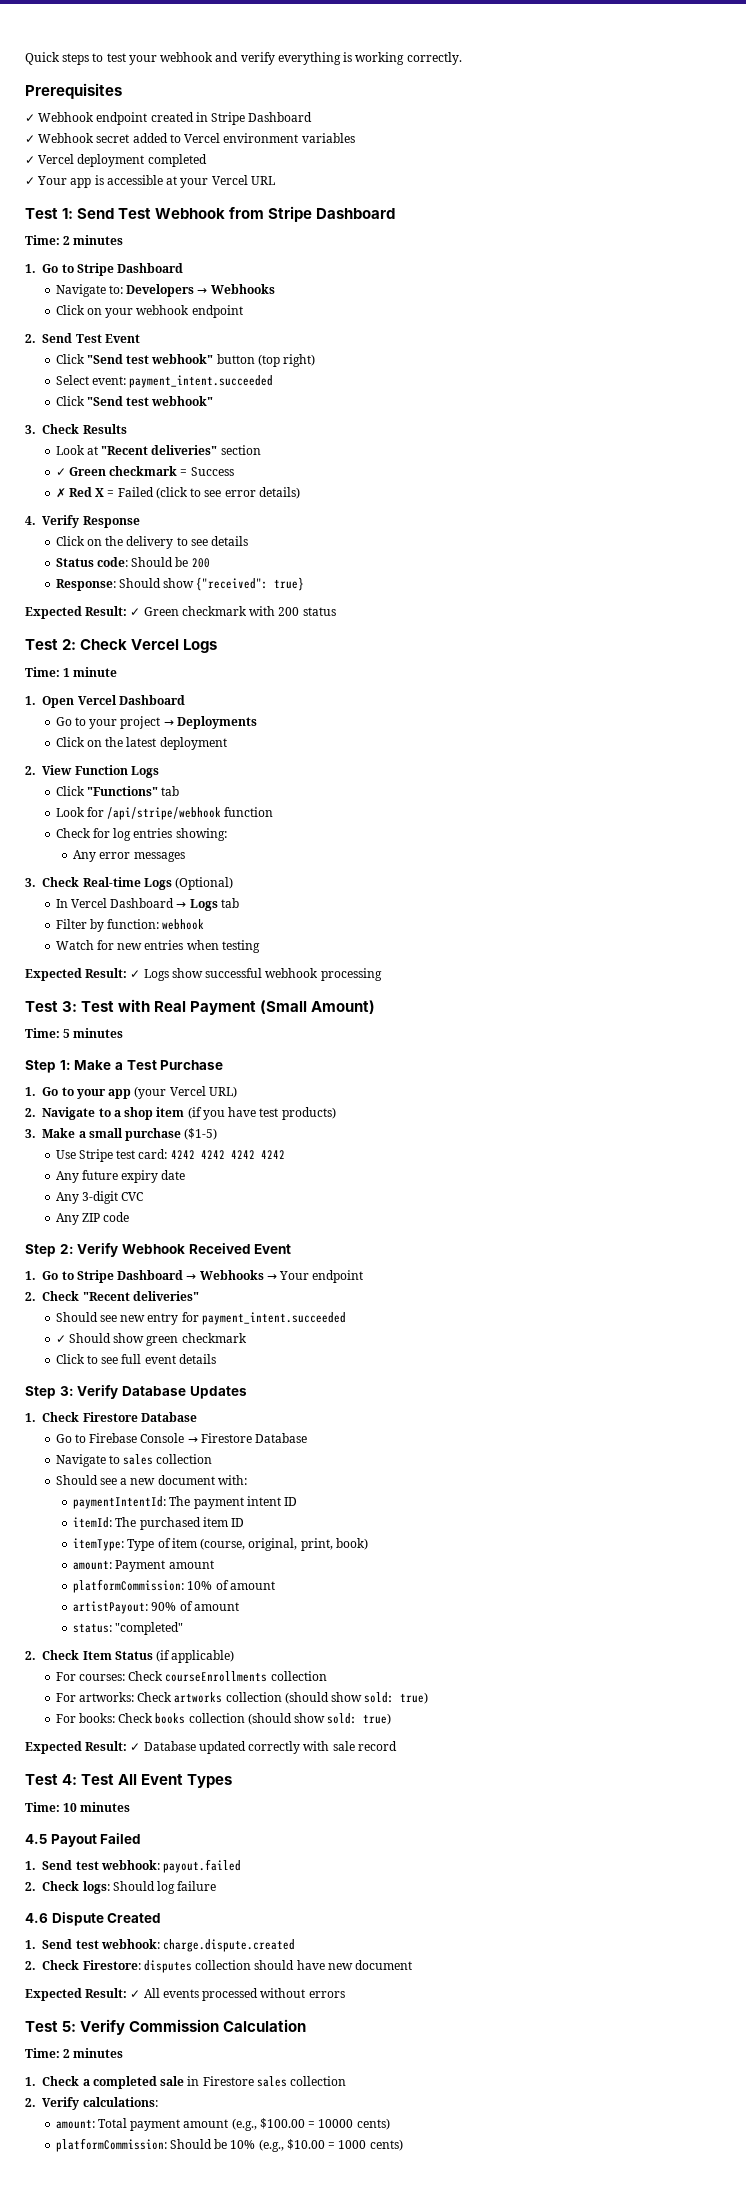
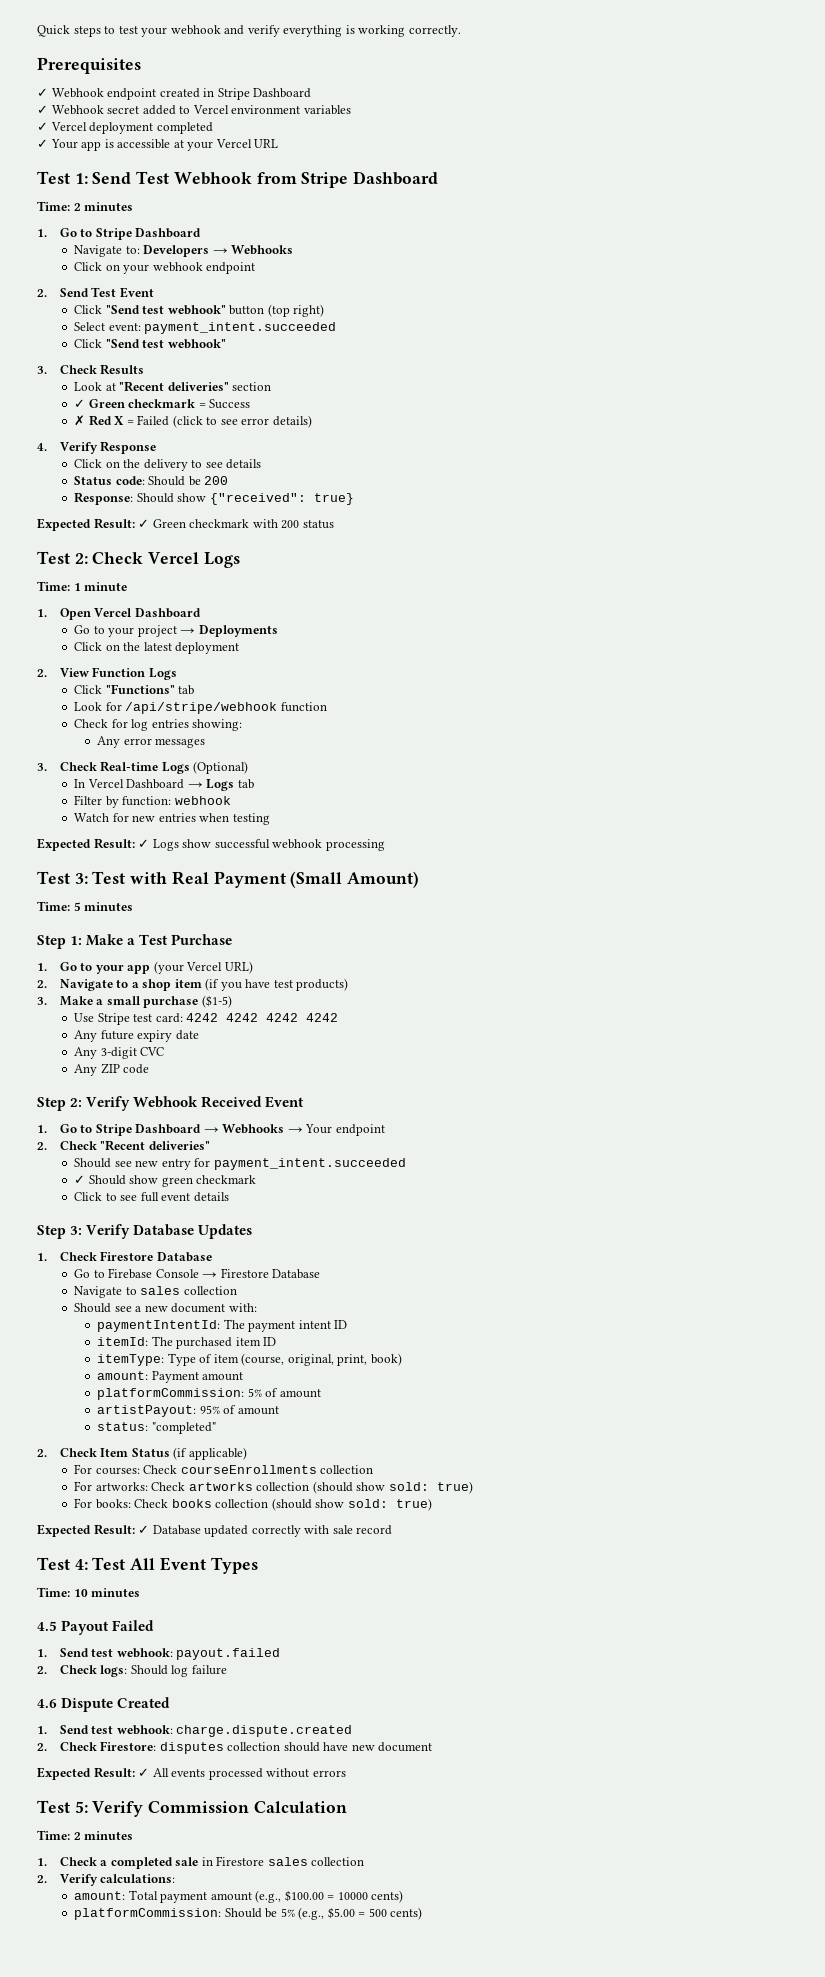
- platformCommission: 10% of amount
+ platformCommission: 5% of amount
- artistPayout: 90% of amount
+ artistPayout: 95% of amount
- platformCommission: Should be 10% (e.g., $10.00 = 1000 cents)
+ platformCommission: Should be 5% (e.g., $5.00 = 500 cents)

